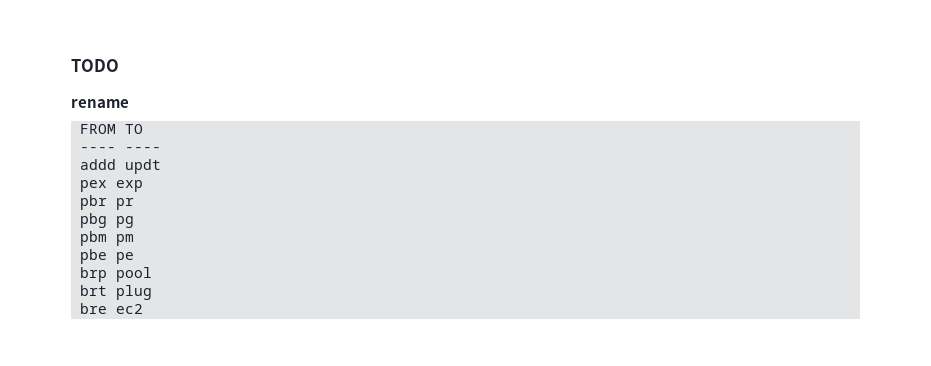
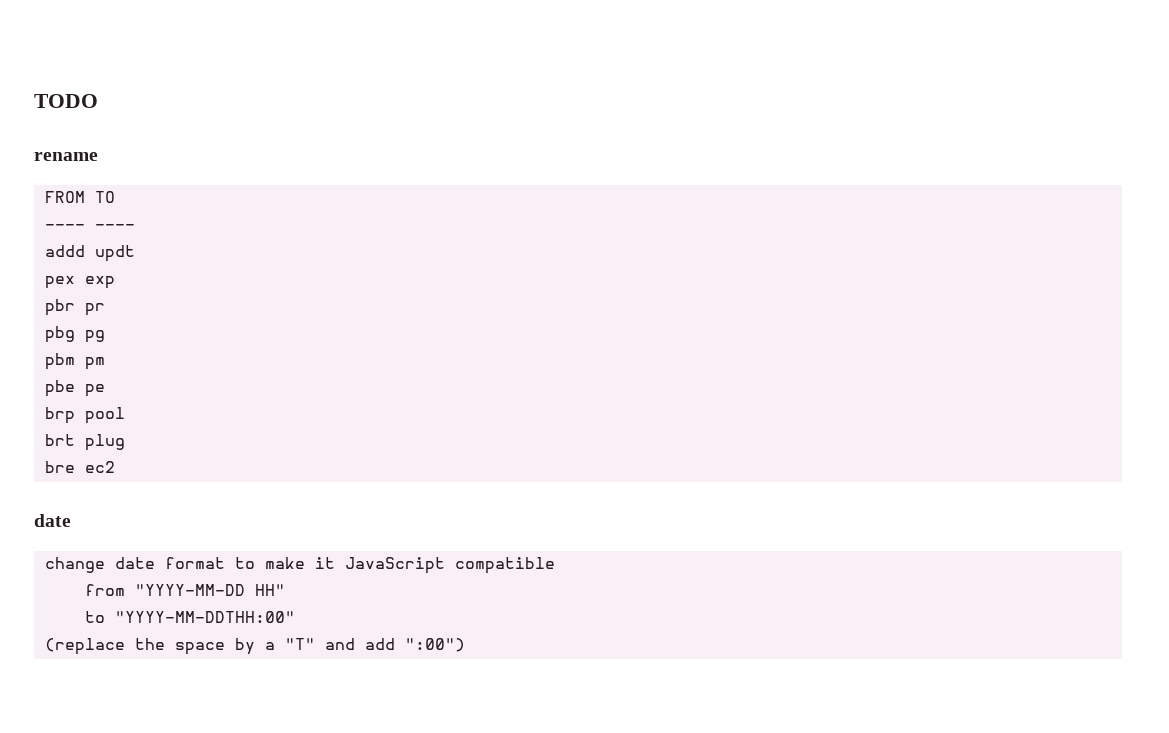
  bre ec2
+ date
+ change date format to make it JavaScript compatible
+ from "YYYY-MM-DD HH"
+ to "YYYY-MM-DDTHH:00"
+ (replace the space by a "T" and add ":00")

